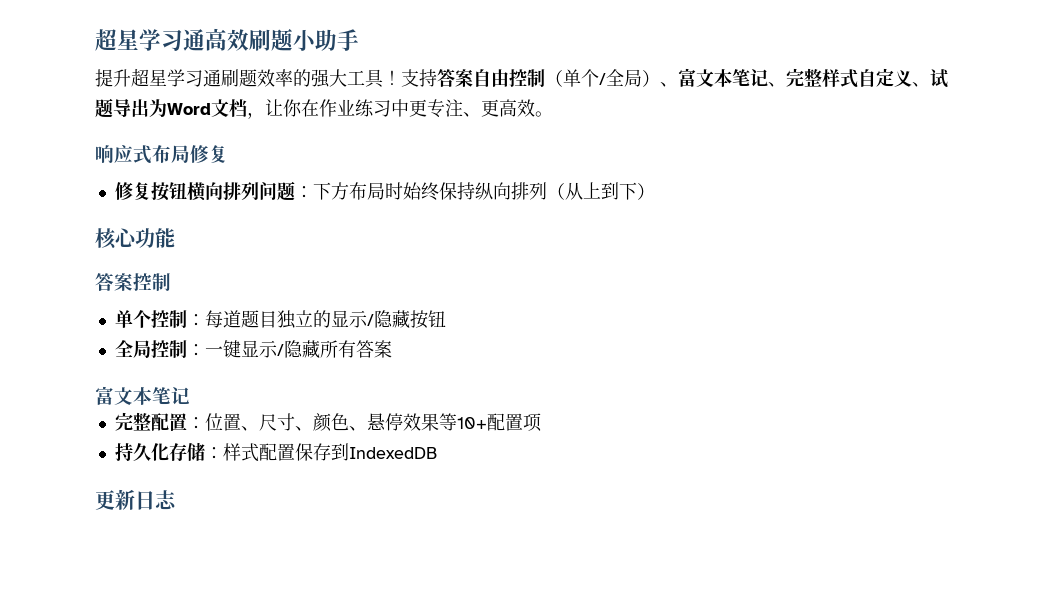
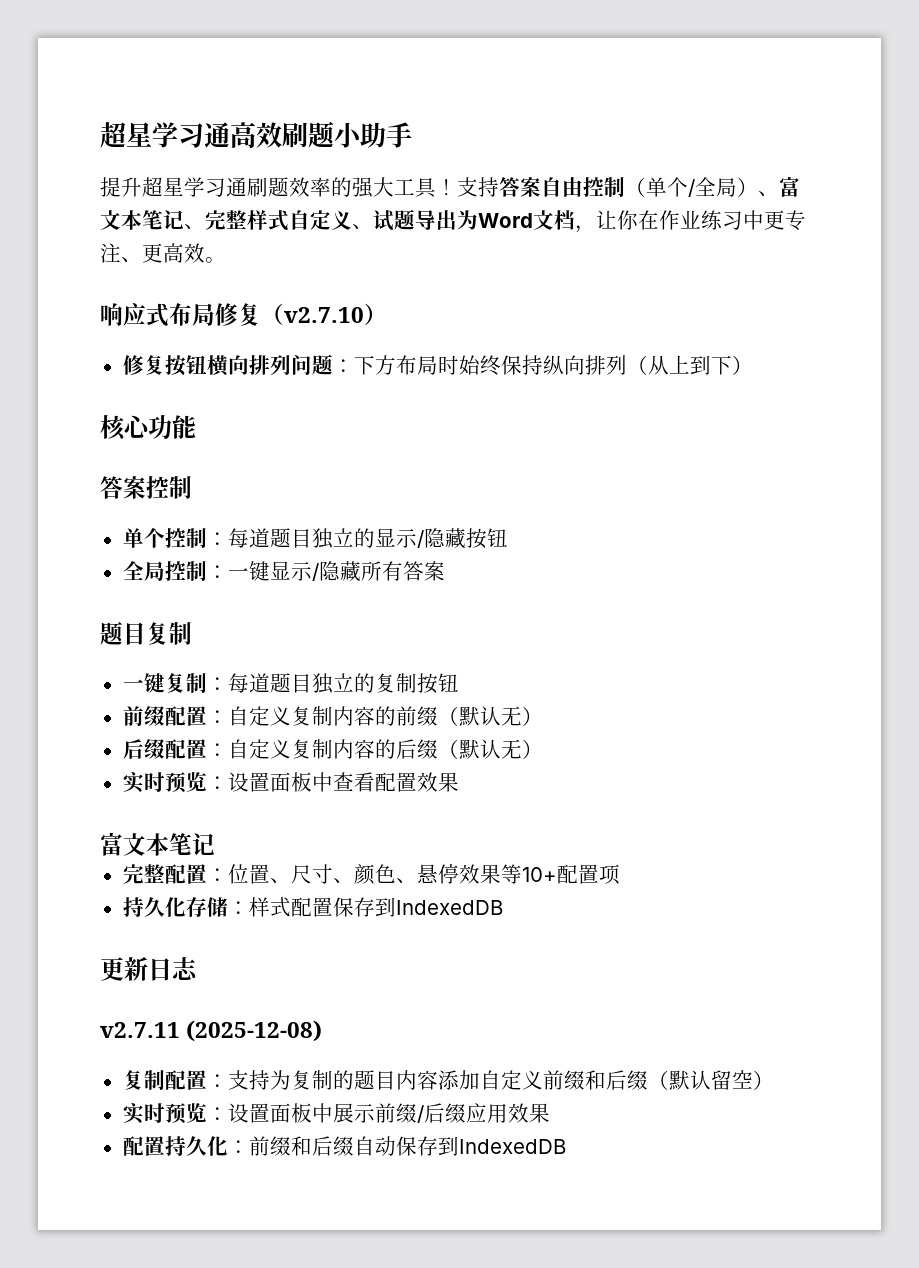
- 响应式布局修复
+ 响应式布局修复（v2.7.10）
+ 题目复制
+ 一键复制：每道题目独立的复制按钮
+ 前缀配置：自定义复制内容的前缀（默认无）
+ 后缀配置：自定义复制内容的后缀（默认无）
+ 实时预览：设置面板中查看配置效果
+ v2.7.11 (2025-12-08)
+ 复制配置：支持为复制的题目内容添加自定义前缀和后缀（默认留空）
+ 实时预览：设置面板中展示前缀/后缀应用效果
+ 配置持久化：前缀和后缀自动保存到IndexedDB

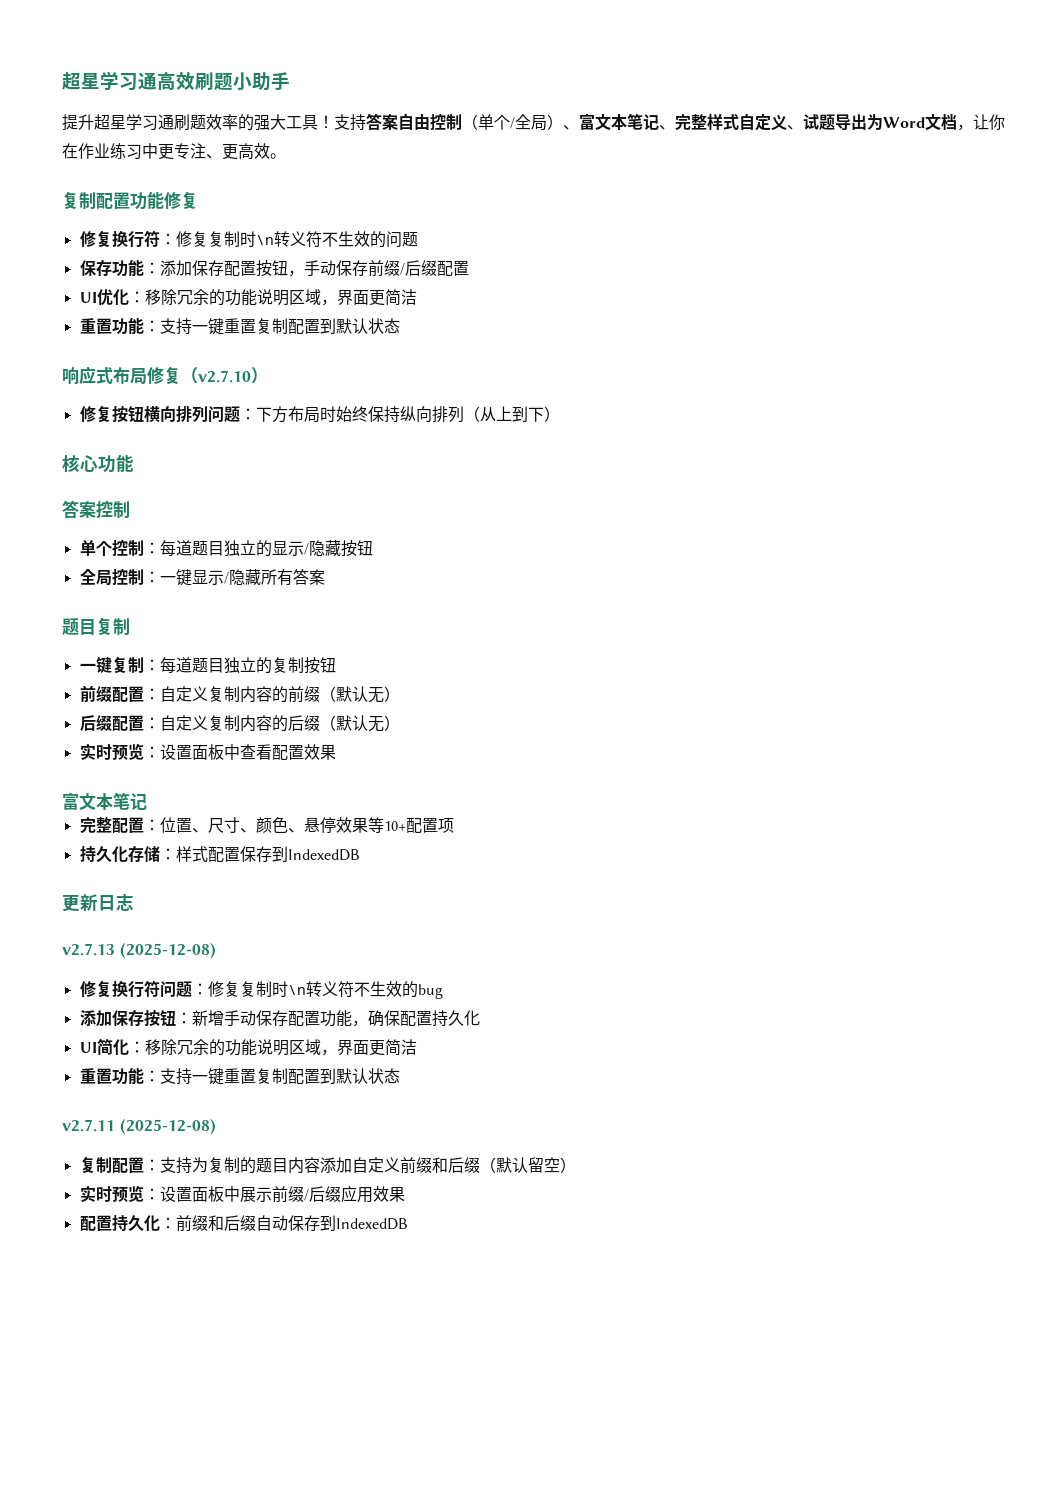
+ 复制配置功能修复
+ 修复换行符：修复复制时\n转义符不生效的问题
+ 保存功能：添加保存配置按钮，手动保存前缀/后缀配置
+ UI优化：移除冗余的功能说明区域，界面更简洁
+ 重置功能：支持一键重置复制配置到默认状态
+ v2.7.13 (2025-12-08)
+ 修复换行符问题：修复复制时\n转义符不生效的bug
+ 添加保存按钮：新增手动保存配置功能，确保配置持久化
+ UI简化：移除冗余的功能说明区域，界面更简洁
+ 重置功能：支持一键重置复制配置到默认状态

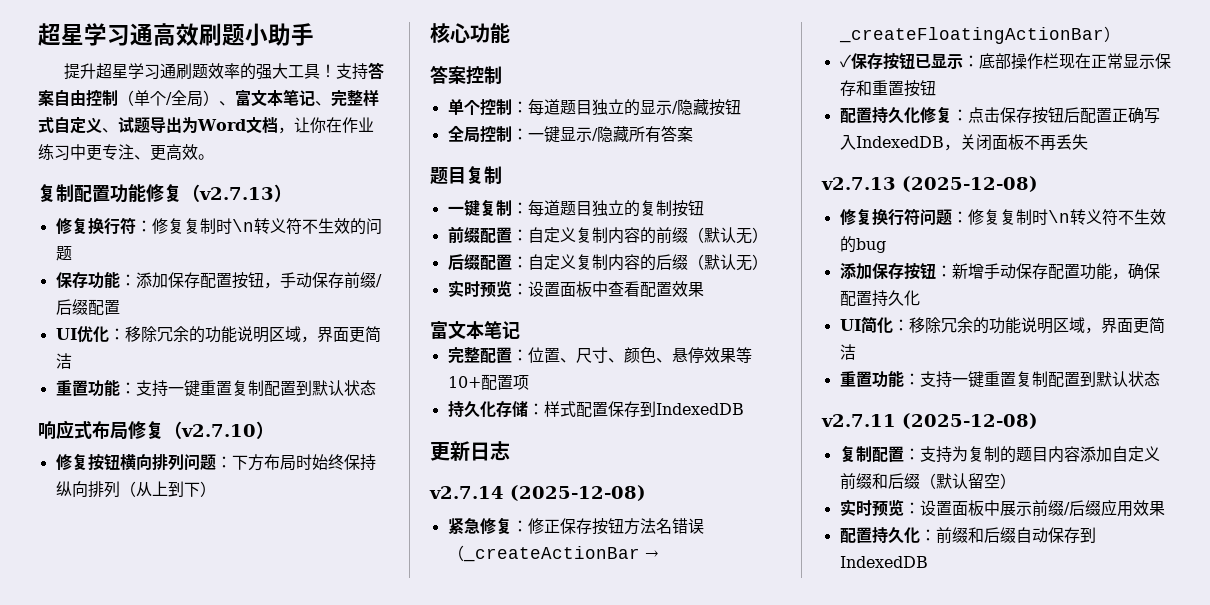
- 复制配置功能修复
+ 复制配置功能修复（v2.7.13）
+ v2.7.14 (2025-12-08)
+ 紧急修复：修正保存按钮方法名错误（_createActionBar → _createFloatingActionBar）
+ ✓保存按钮已显示：底部操作栏现在正常显示保存和重置按钮
+ 配置持久化修复：点击保存按钮后配置正确写入IndexedDB，关闭面板不再丢失

